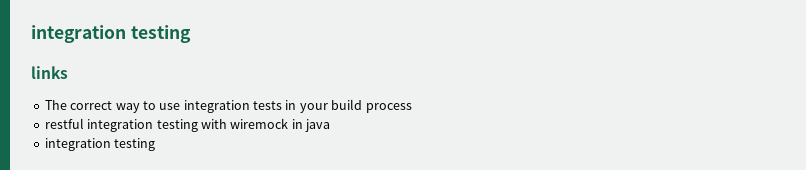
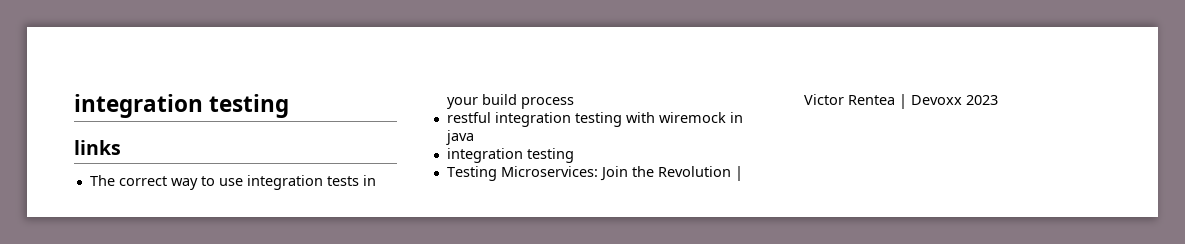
+ Testing Microservices: Join the Revolution | Victor Rentea | Devoxx 2023

